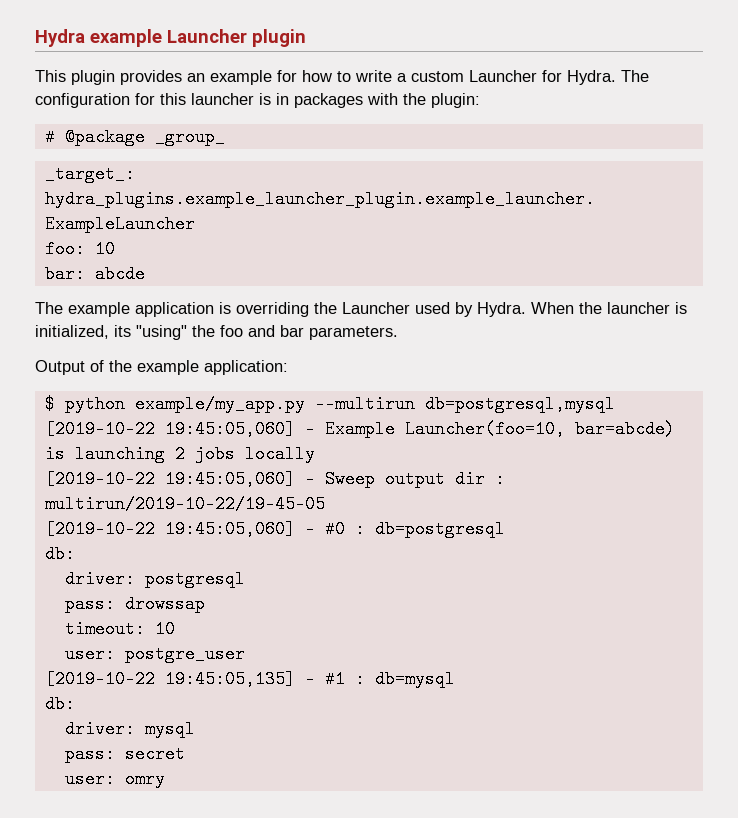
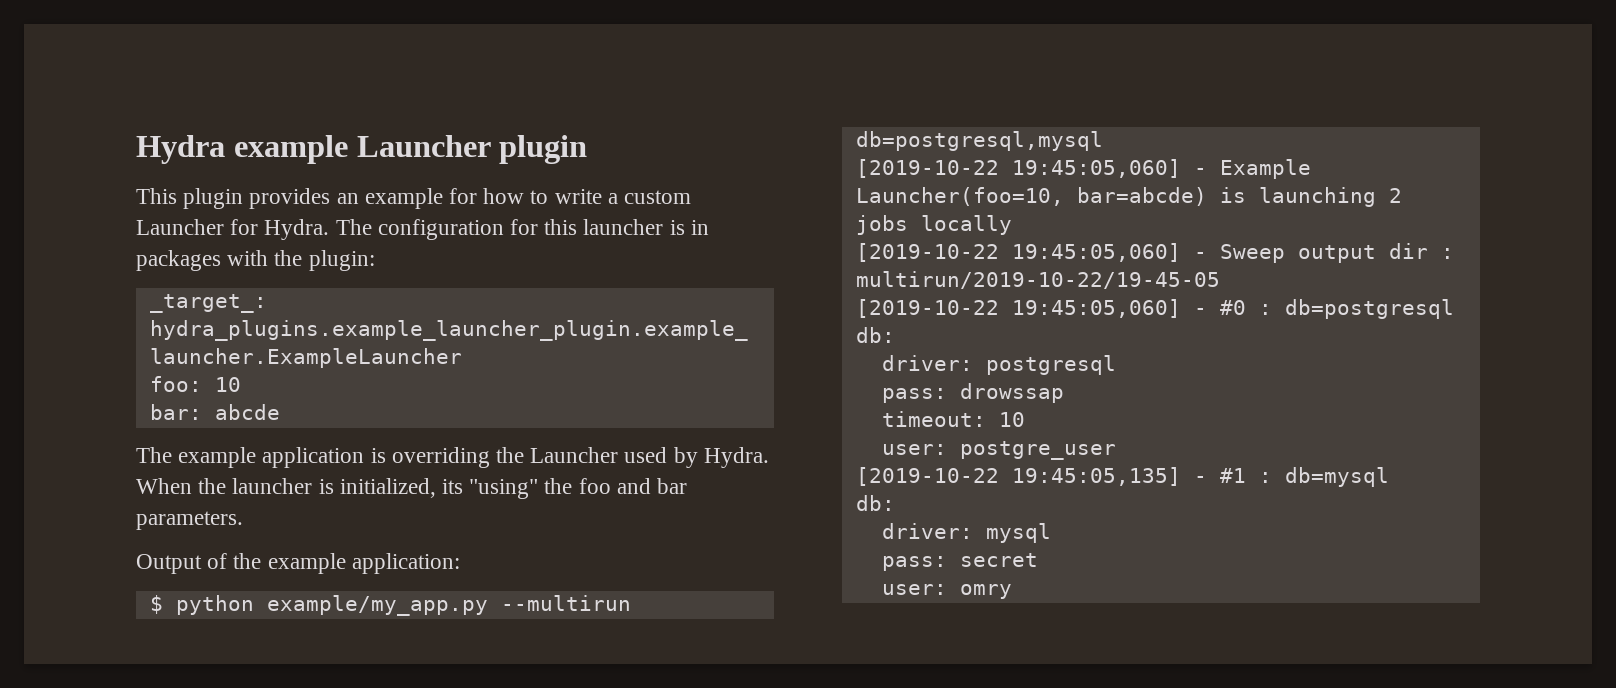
- # @package _group_

